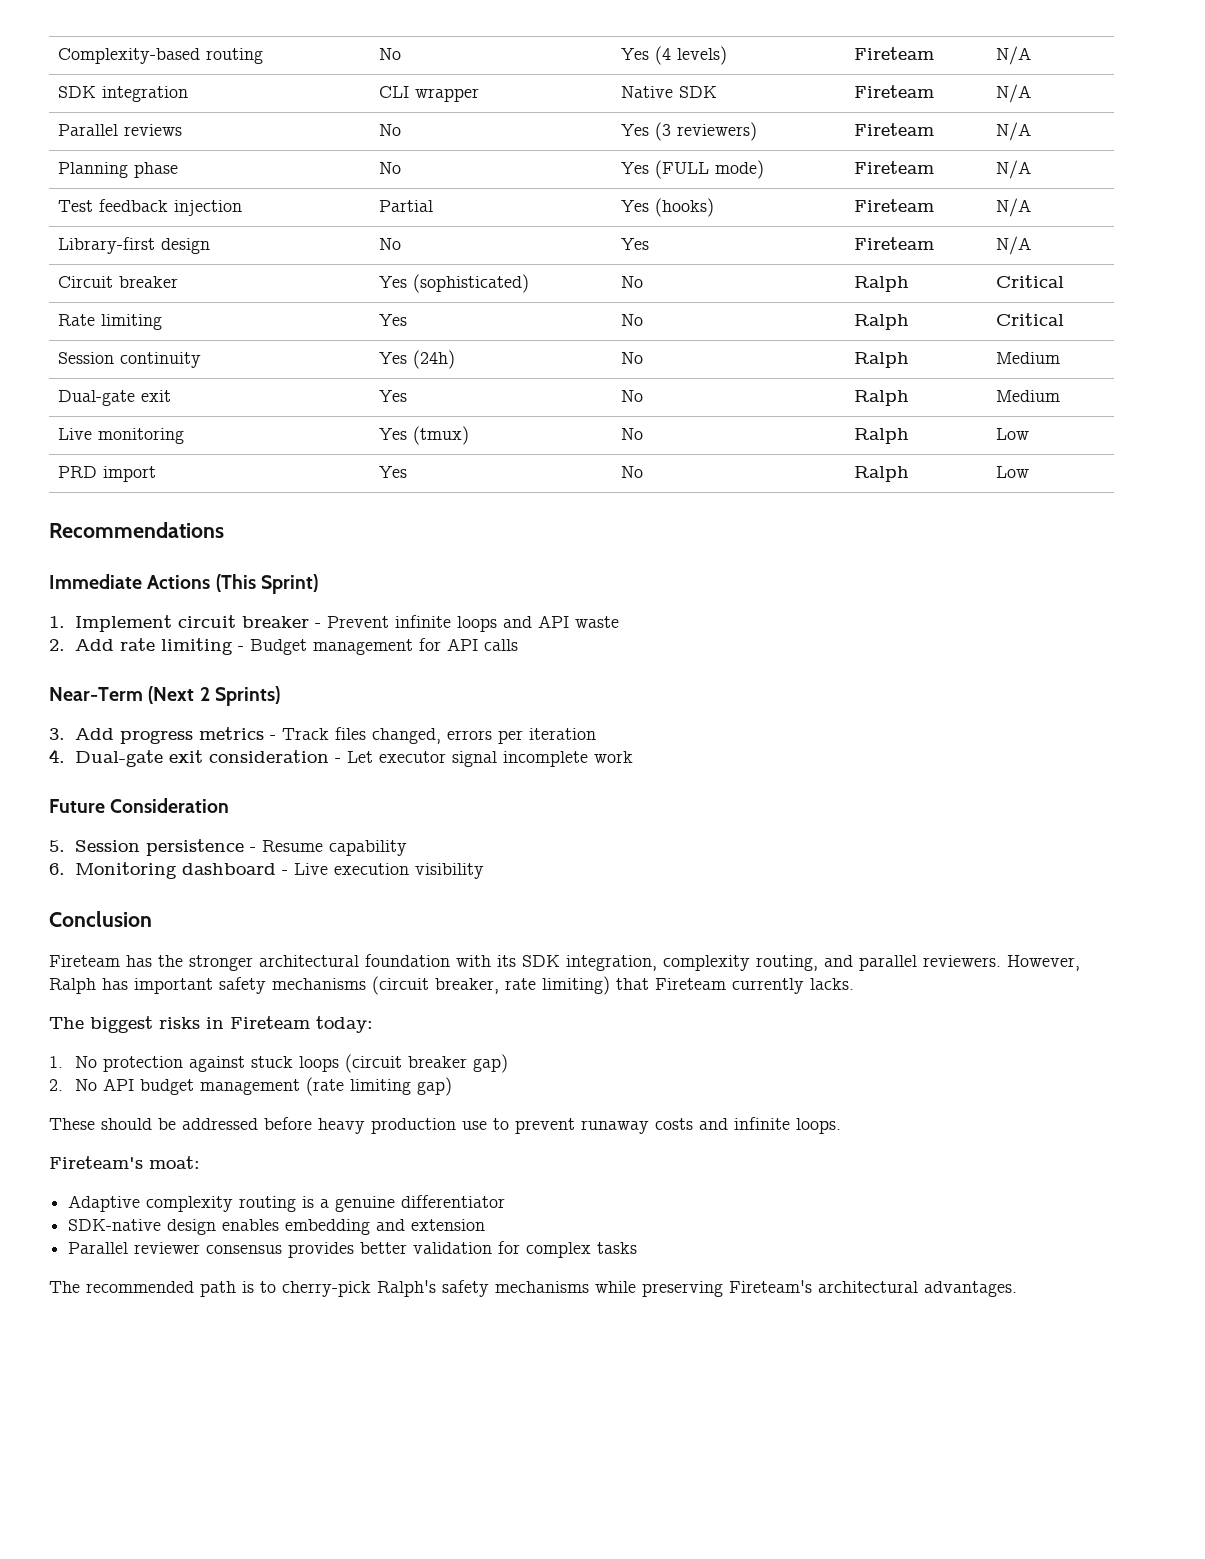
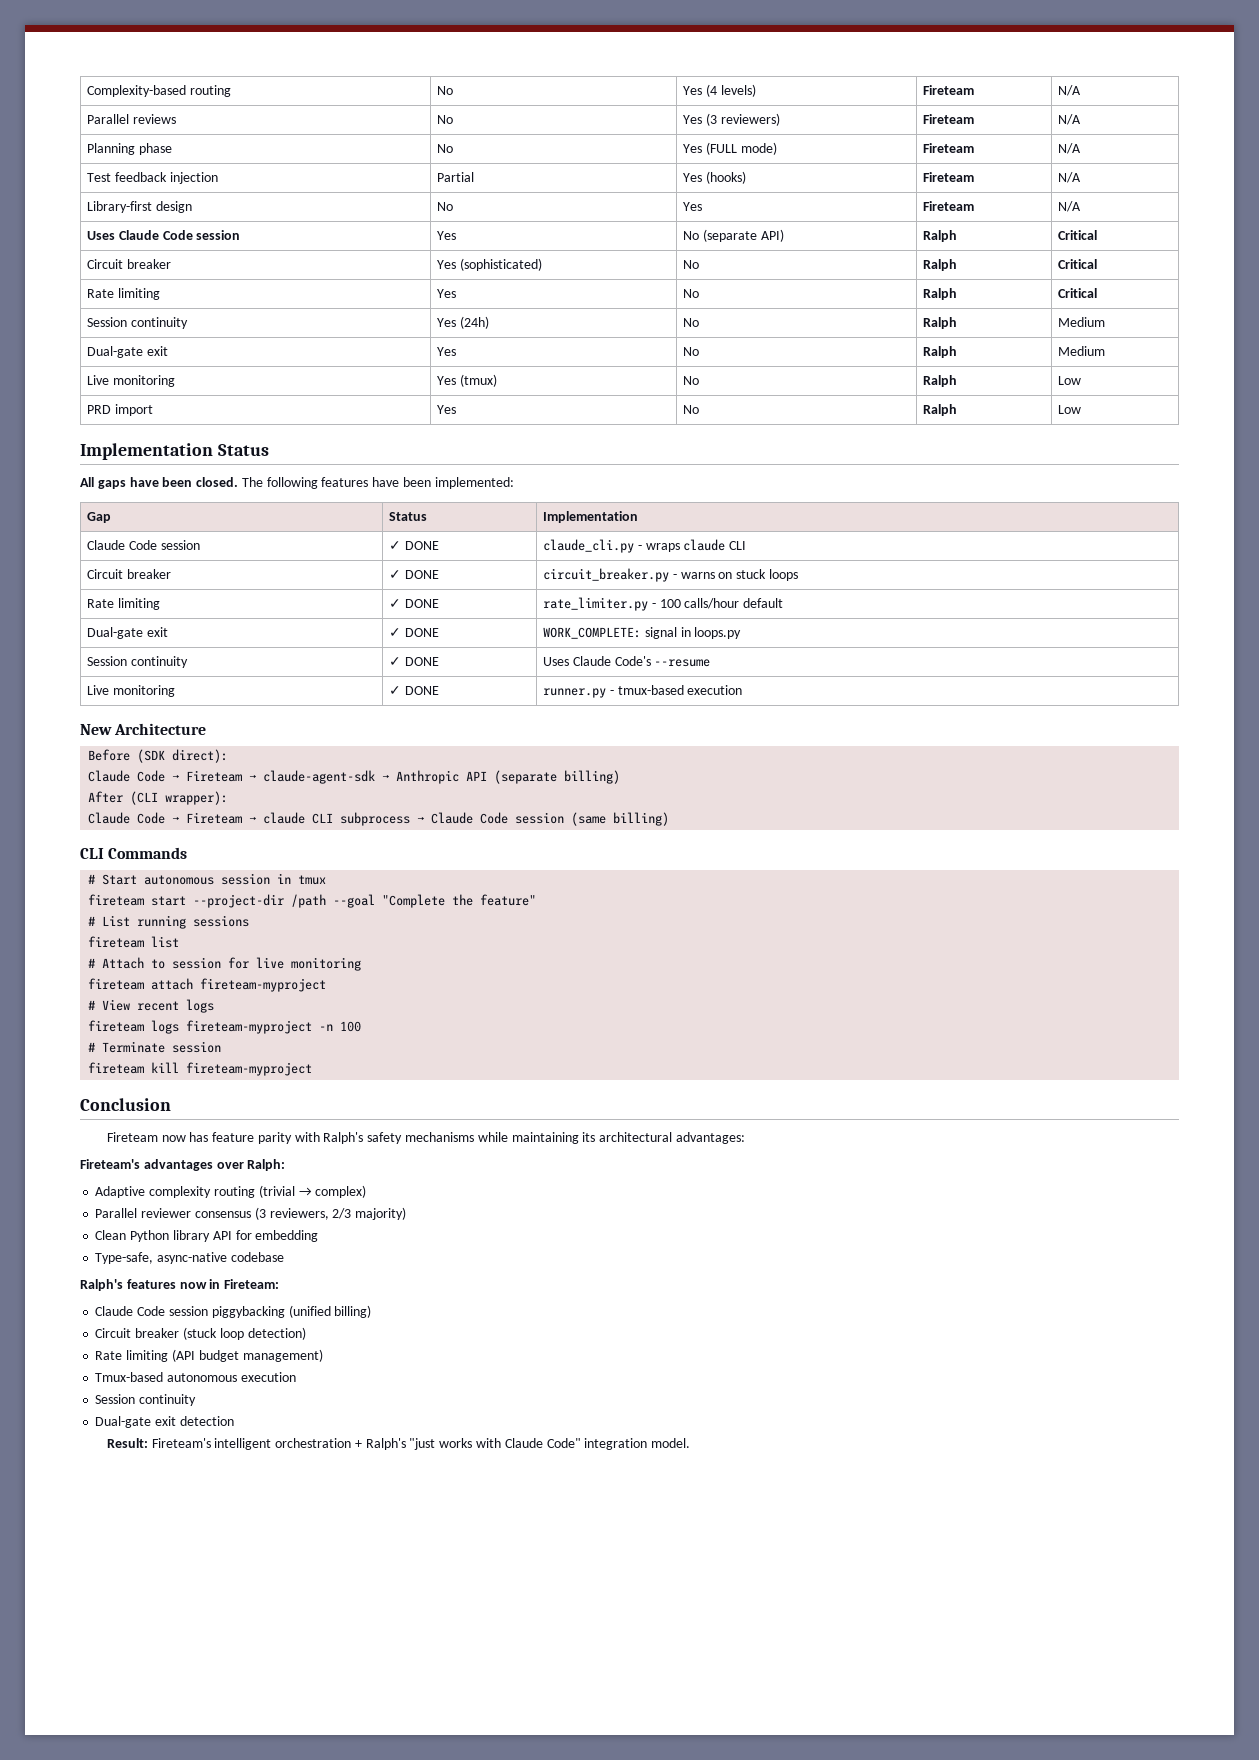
- SDK integration | CLI wrapper | Native SDK | Fireteam | N/A
+ Uses Claude Code session | Yes | No (separate API) | Ralph | Critical
- Recommendations
- Immediate Actions (This Sprint)
- 1. Implement circuit breaker - Prevent infinite loops and API waste
- 2. Add rate limiting - Budget management for API calls
- Near-Term (Next 2 Sprints)
- 3. Add progress metrics - Track files changed, errors per iteration
- 4. Dual-gate exit consideration - Let executor signal incomplete work
- Future Consideration
- 5. Session persistence - Resume capability
- 6. Monitoring dashboard - Live execution visibility
+ Implementation Status
+ All gaps have been closed. The following features have been implemented:
+ Gap | Status | Implementation
+ Claude Code session | ✓ DONE | claude_cli.py - wraps claude CLI
+ Circuit breaker | ✓ DONE | circuit_breaker.py - warns on stuck loops
+ Rate limiting | ✓ DONE | rate_limiter.py - 100 calls/hour default
+ Dual-gate exit | ✓ DONE | WORK_COMPLETE: signal in loops.py
+ Session continuity | ✓ DONE | Uses Claude Code's --resume
+ Live monitoring | ✓ DONE | runner.py - tmux-based execution
+ New Architecture
+ Before (SDK direct):
+ Claude Code → Fireteam → claude-agent-sdk → Anthropic API (separate billing)
+ After (CLI wrapper):
+ Claude Code → Fireteam → claude CLI subprocess → Claude Code session (same billing)
+ CLI Commands
+ # Start autonomous session in tmux
+ fireteam start --project-dir /path --goal "Complete the feature"
+ # List running sessions
+ fireteam list
+ # Attach to session for live monitoring
+ fireteam attach fireteam-myproject
+ # View recent logs
+ fireteam logs fireteam-myproject -n 100
+ # Terminate session
+ fireteam kill fireteam-myproject
  Conclusion
- Fireteam has the stronger architectural foundation with its SDK integration, complexity routing, and parallel reviewers. However, Ralph has important safety mechanisms (circuit breaker, rate limiting) that Fireteam currently lacks.
- The biggest risks in Fireteam today:
- 1. No protection against stuck loops (circuit breaker gap)
- 2. No API budget management (rate limiting gap)
- These should be addressed before heavy production use to prevent runaway costs and infinite loops.
- Fireteam's moat:
- Adaptive complexity routing is a genuine differentiator
- SDK-native design enables embedding and extension
- Parallel reviewer consensus provides better validation for complex tasks
- The recommended path is to cherry-pick Ralph's safety mechanisms while preserving Fireteam's architectural advantages.
+ Fireteam now has feature parity with Ralph's safety mechanisms while maintaining its architectural advantages:
+ Fireteam's advantages over Ralph:
+ Adaptive complexity routing (trivial → complex)
+ Parallel reviewer consensus (3 reviewers, 2/3 majority)
+ Clean Python library API for embedding
+ Type-safe, async-native codebase
+ Ralph's features now in Fireteam:
+ Claude Code session piggybacking (unified billing)
+ Circuit breaker (stuck loop detection)
+ Rate limiting (API budget management)
+ Tmux-based autonomous execution
+ Session continuity
+ Dual-gate exit detection
+ Result: Fireteam's intelligent orchestration + Ralph's "just works with Claude Code" integration model.

